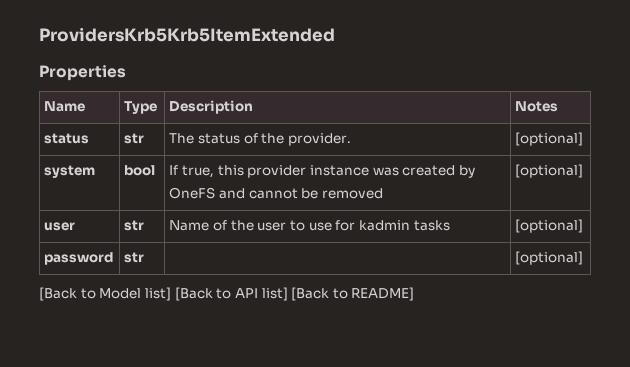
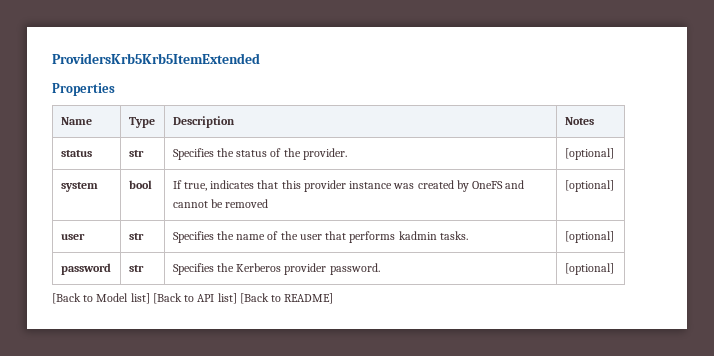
- status | str | The status of the provider. | [optional]
+ status | str | Specifies the status of the provider. | [optional]
- system | bool | If true, this provider instance was created by OneFS and cannot be removed | [optional]
+ system | bool | If true, indicates that this provider instance was created by OneFS and cannot be removed | [optional]
- user | str | Name of the user to use for kadmin tasks | [optional]
- password | str | | [optional]
+ user | str | Specifies the name of the user that performs kadmin tasks. | [optional]
+ password | str | Specifies the Kerberos provider password. | [optional]

